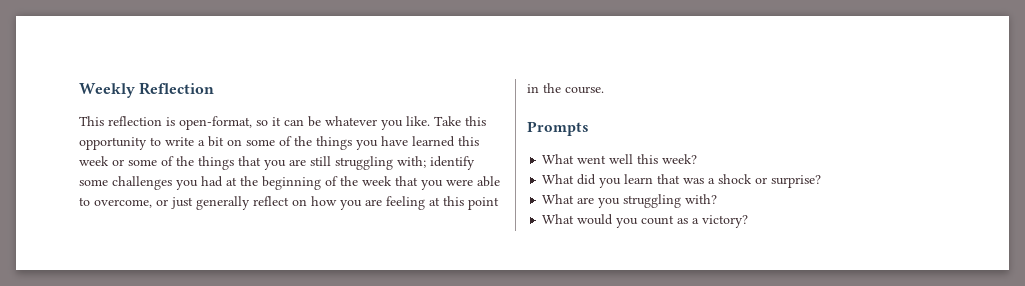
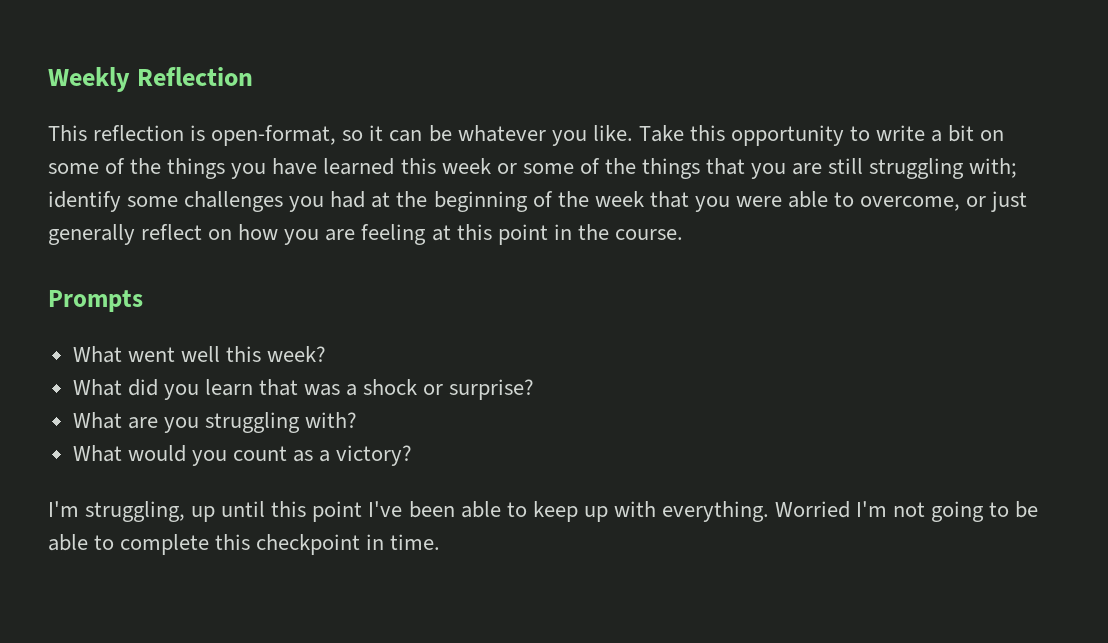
+ I'm struggling, up until this point I've been able to keep up with everything. Worried I'm not going to be able to complete this checkpoint in time.

